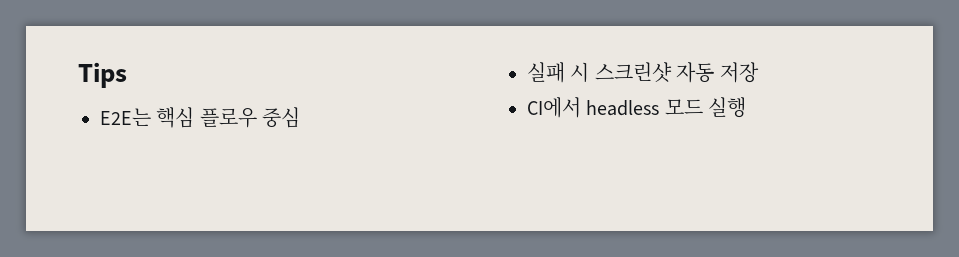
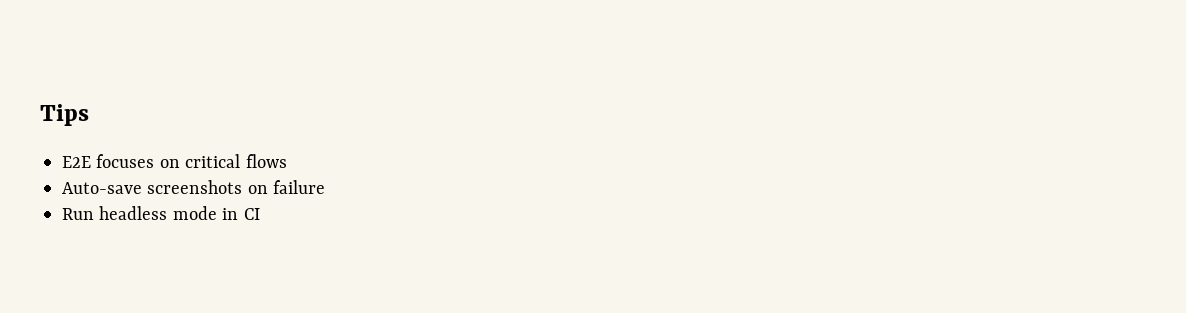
- E2E는 핵심 플로우 중심
- 실패 시 스크린샷 자동 저장
- CI에서 headless 모드 실행
+ E2E focuses on critical flows
+ Auto-save screenshots on failure
+ Run headless mode in CI

